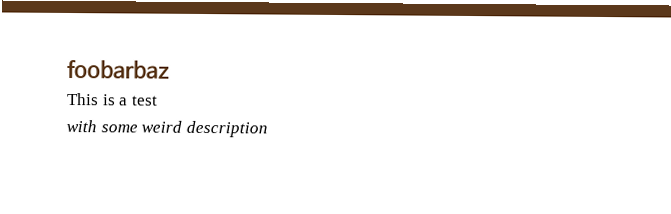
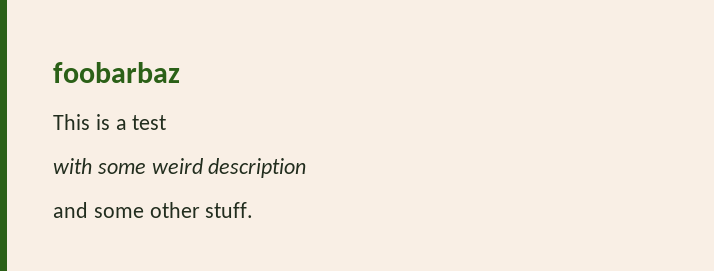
+ and some other stuff.

